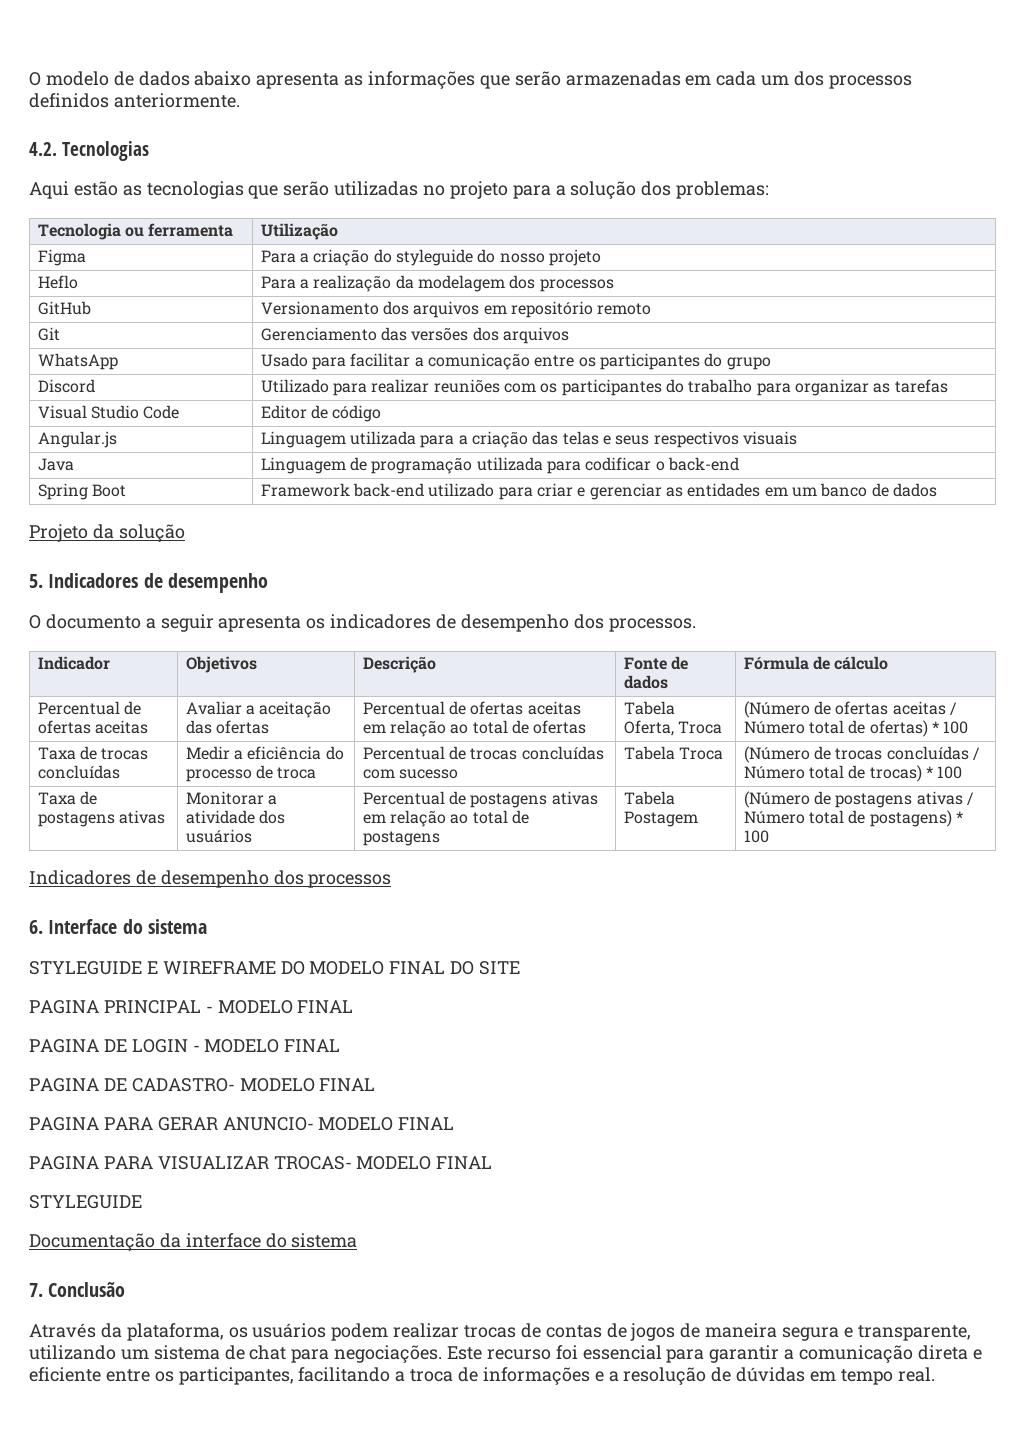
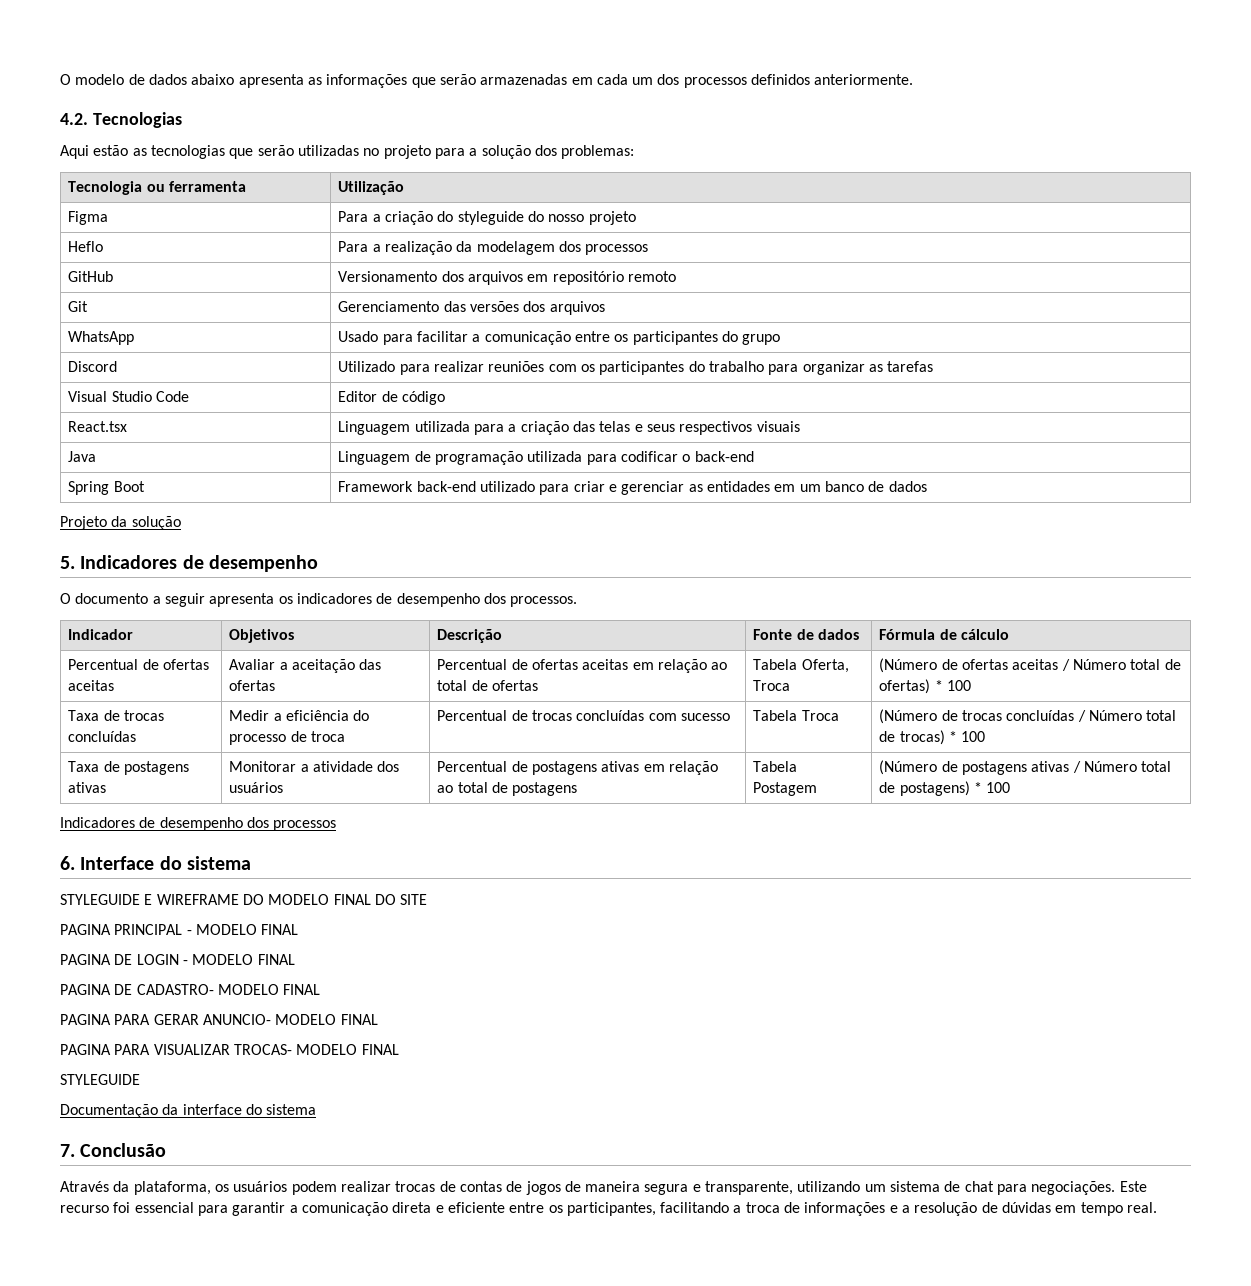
- Angular.js | Linguagem utilizada para a criação das telas e seus respectivos visuais
+ React.tsx | Linguagem utilizada para a criação das telas e seus respectivos visuais

